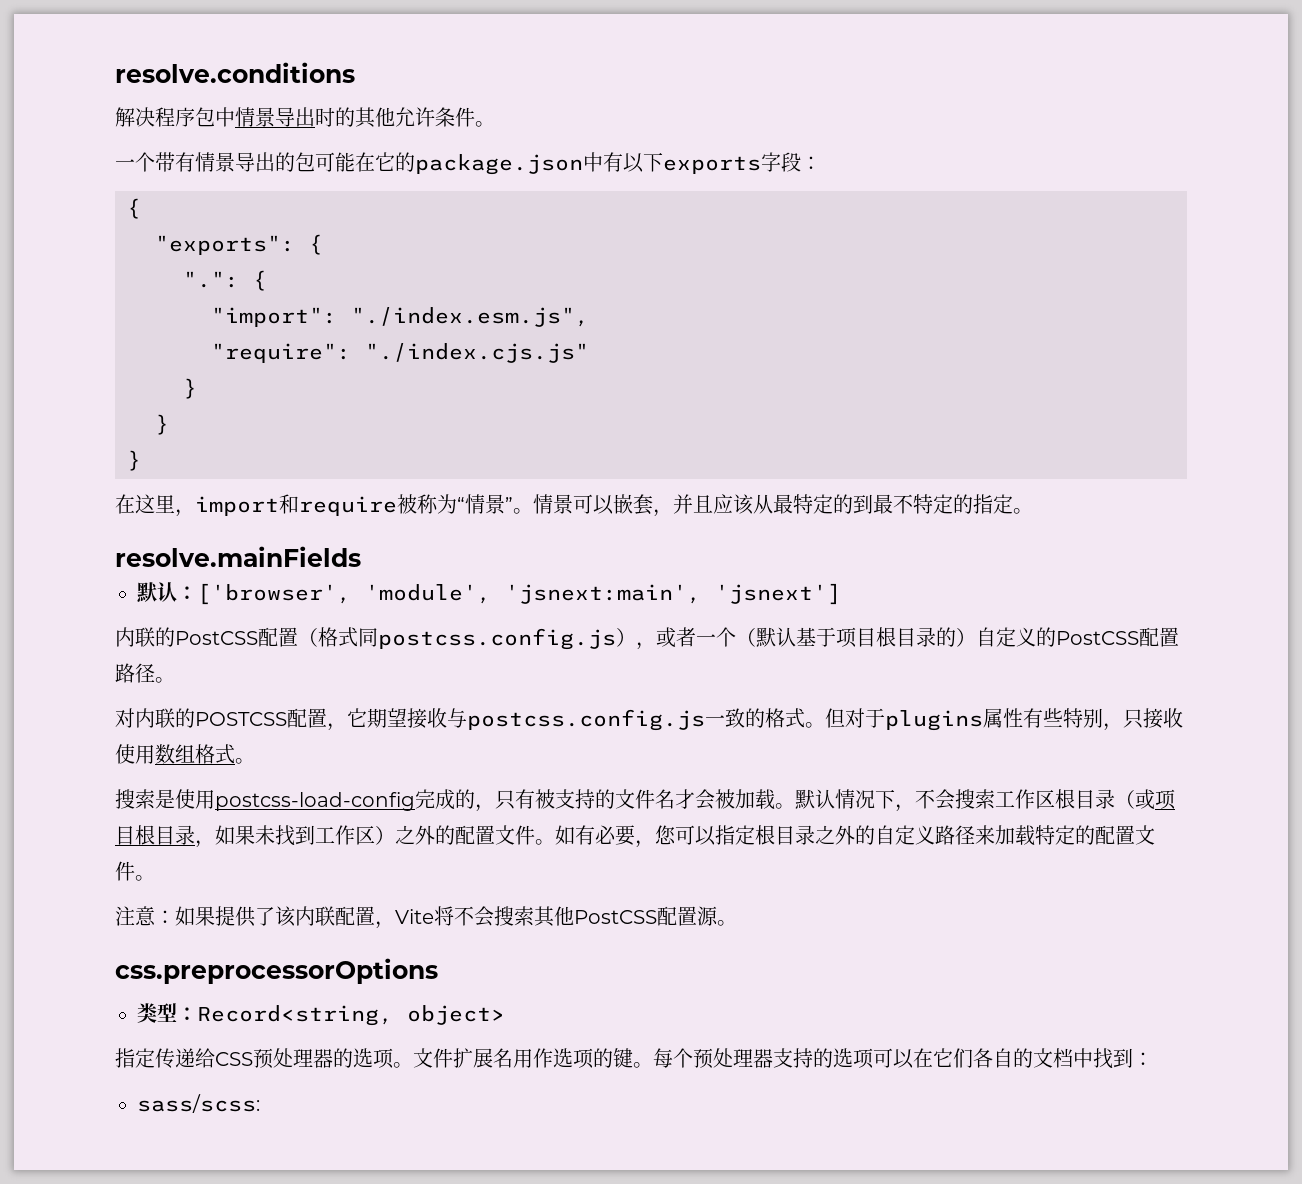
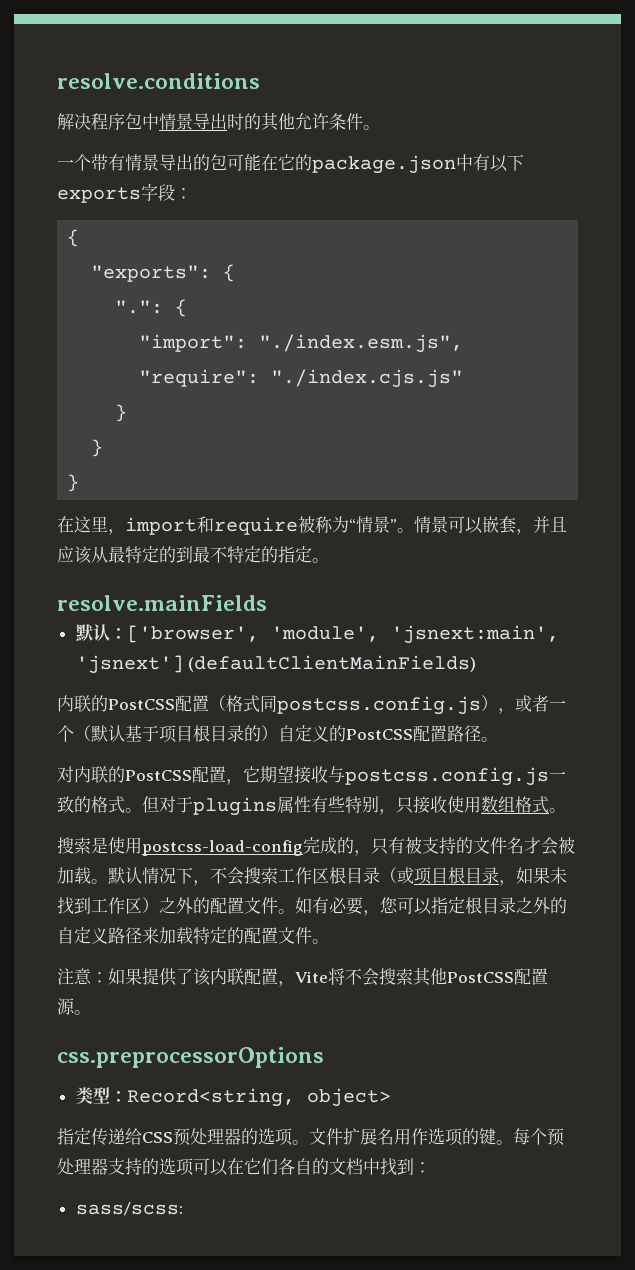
- 默认：['browser', 'module', 'jsnext:main', 'jsnext']
+ 默认：['browser', 'module', 'jsnext:main', 'jsnext'] (defaultClientMainFields)
- 对内联的POSTCSS配置，它期望接收与postcss.config.js一致的格式。
+ 对内联的PostCSS配置，它期望接收与postcss.config.js一致的格式。

